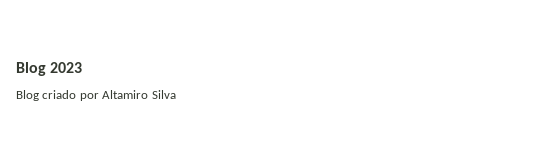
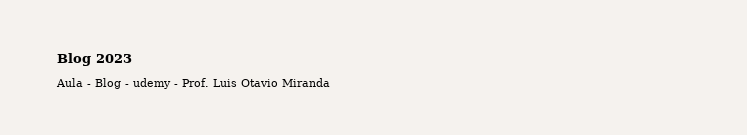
- Blog criado por Altamiro Silva
+ Aula - Blog - udemy - Prof. Luis Otavio Miranda

